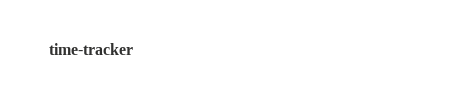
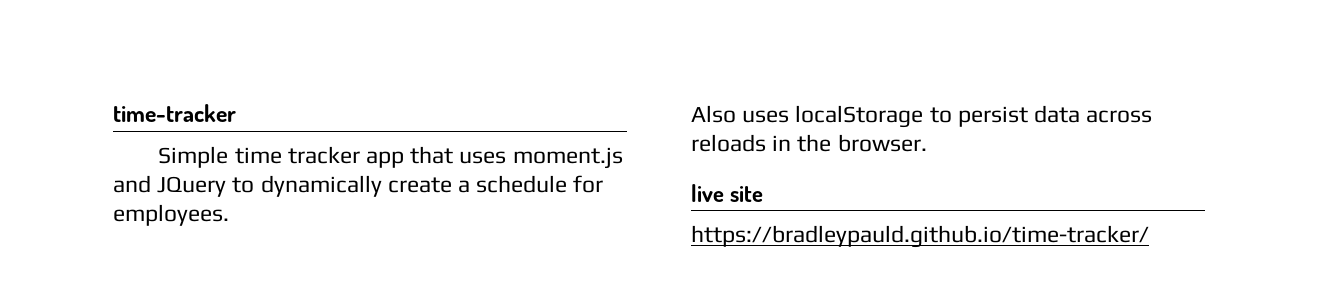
+ Simple time tracker app that uses moment.js and JQuery to dynamically create a schedule for employees.
+ Also uses localStorage to persist data across reloads in the browser.
+ live site
+ https://bradleypauld.github.io/time-tracker/

